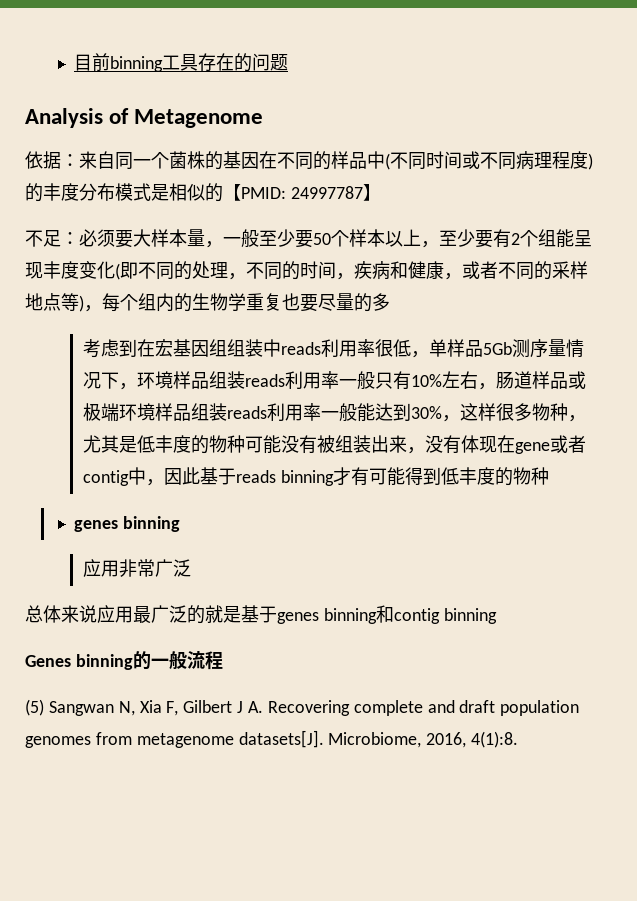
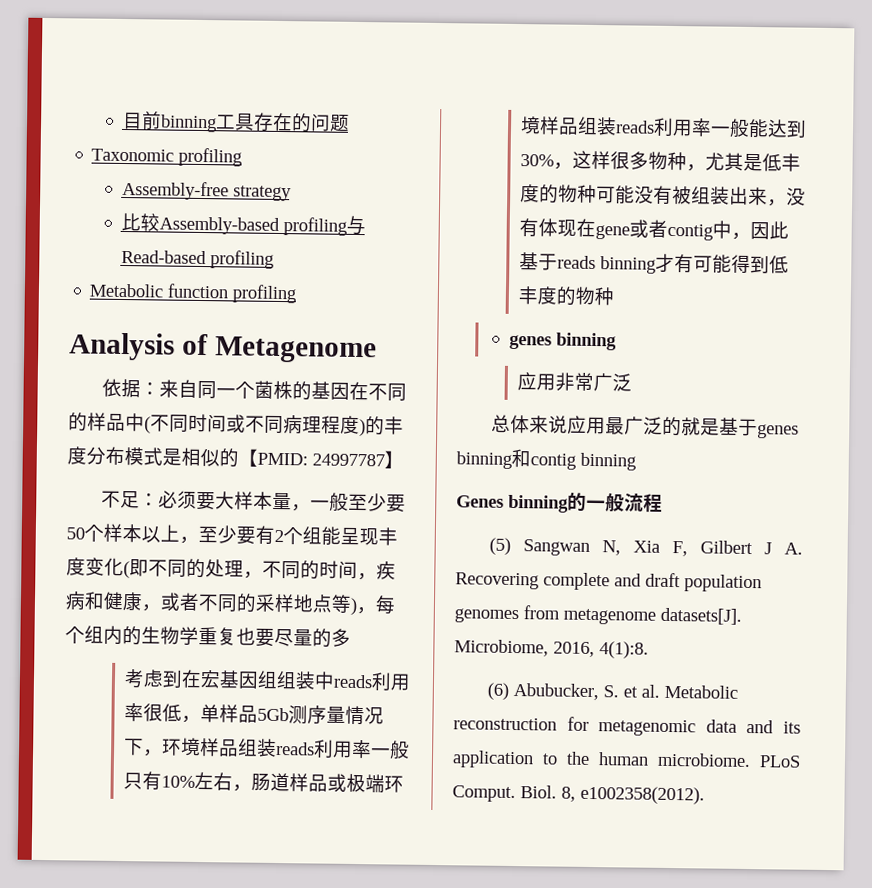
+ Taxonomic profiling
+ Assembly-free strategy
+ 比较Assembly-based profiling与Read-based profiling
+ Metabolic function profiling
+ (6) Abubucker, S. et al. Metabolic reconstruction for metagenomic data and its application to the human microbiome. PLoS Comput. Biol. 8, e1002358(2012).

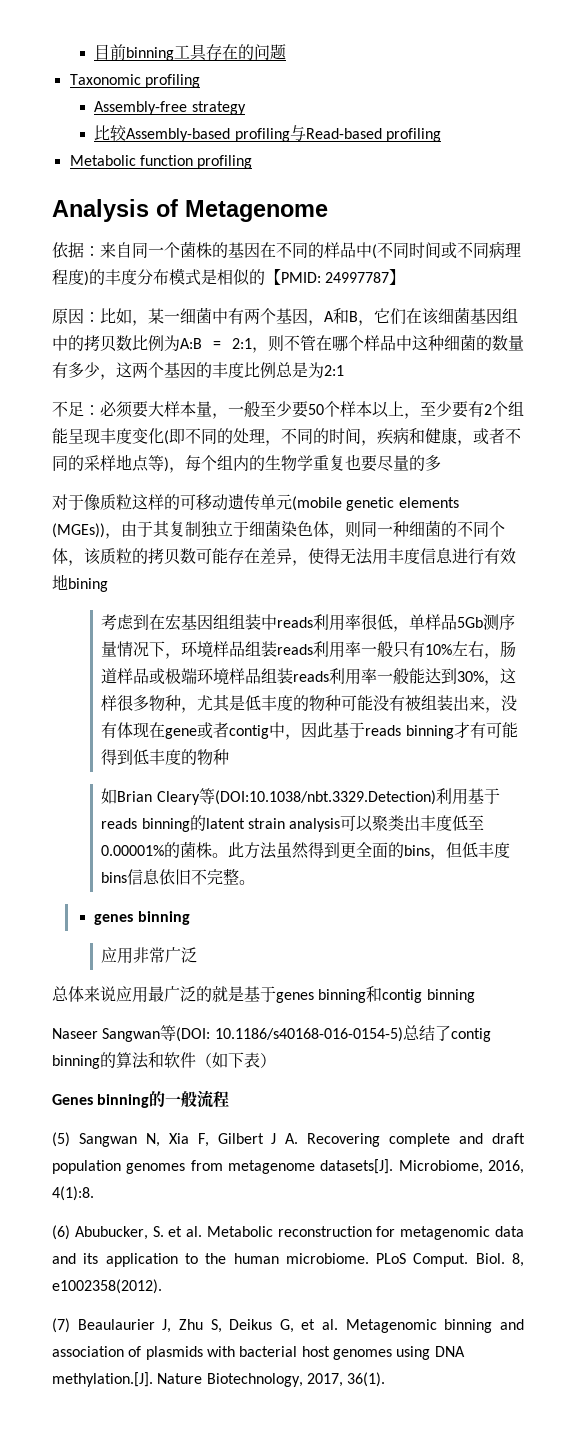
+ 原因：比如，某一细菌中有两个基因，A和B，它们在该细菌基因组中的拷贝数比例为A:B = 2:1，则不管在哪个样品中这种细菌的数量有多少，这两个基因的丰度比例总是为2:1
+ 对于像质粒这样的可移动遗传单元(mobile genetic elements (MGEs))，由于其复制独立于细菌染色体，则同一种细菌的不同个体，该质粒的拷贝数可能存在差异，使得无法用丰度信息进行有效地bining
+ 如Brian Cleary等(DOI:10.1038/nbt.3329.Detection)利用基于reads binning的latent strain analysis可以聚类出丰度低至0.00001%的菌株。此方法虽然得到更全面的bins，但低丰度bins信息依旧不完整。
+ Naseer Sangwan等(DOI: 10.1186/s40168-016-0154-5)总结了contig binning的算法和软件（如下表）
+ (7) Beaulaurier J, Zhu S, Deikus G, et al. Metagenomic binning and association of plasmids with bacterial host genomes using DNA methylation.[J]. Nature Biotechnology, 2017, 36(1).

